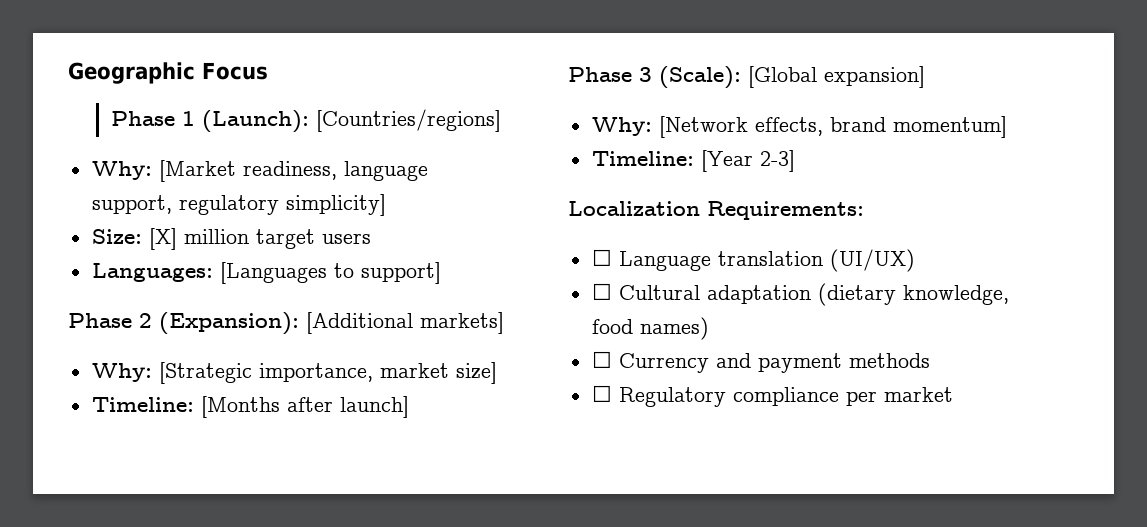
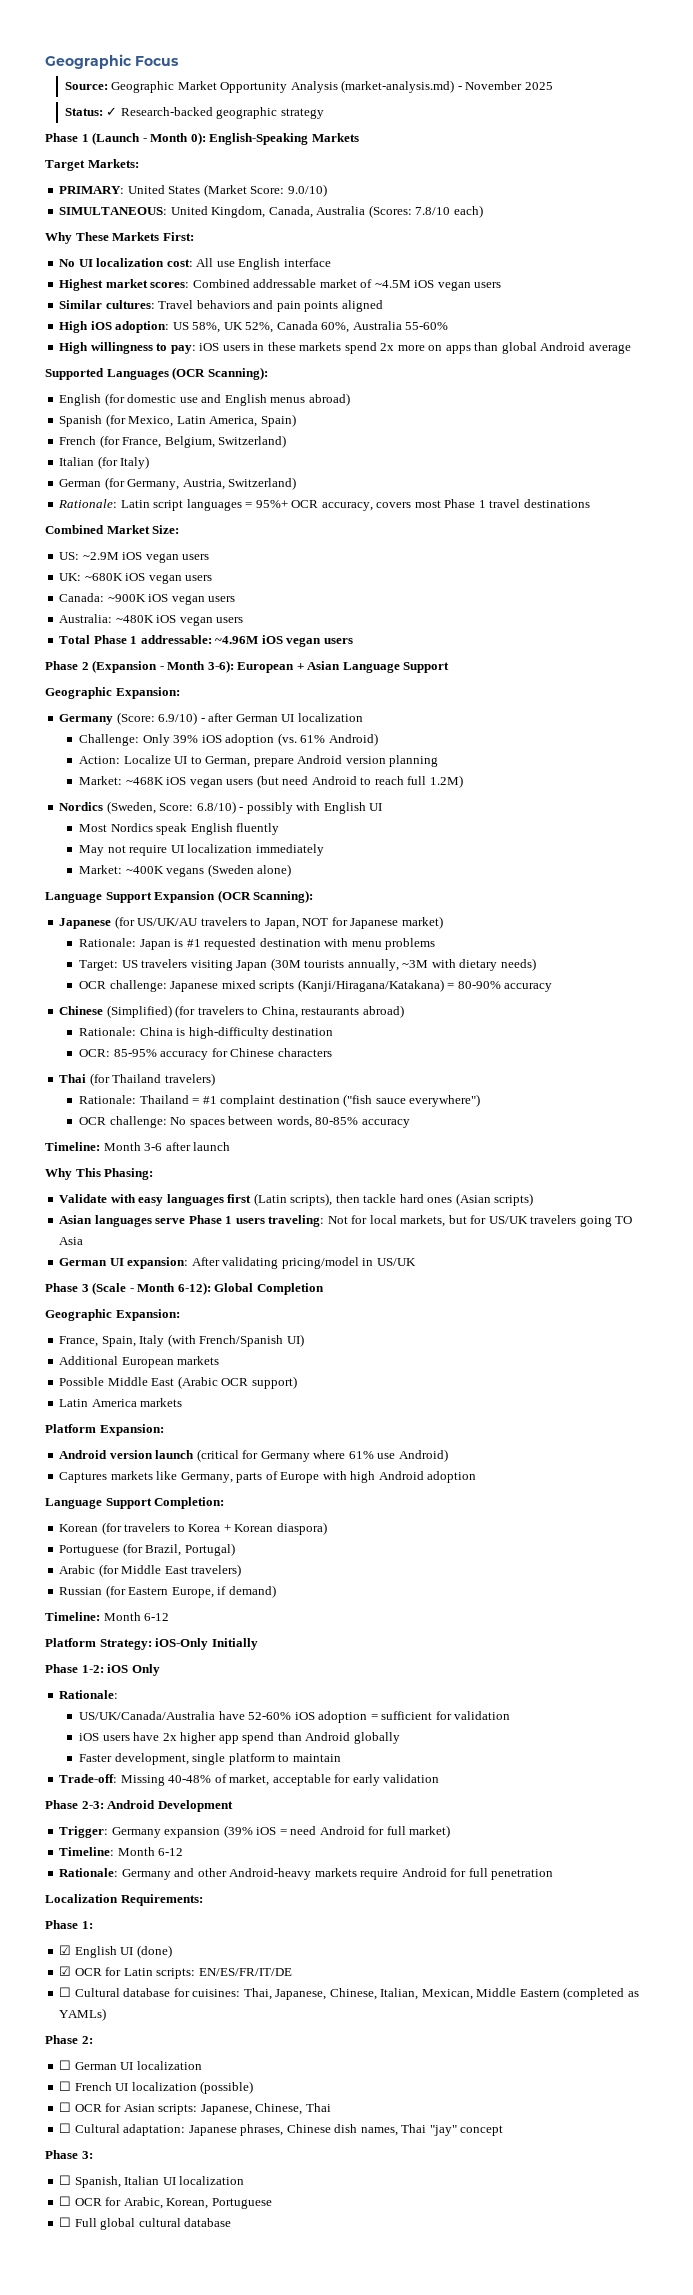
- Phase 1 (Launch): [Countries/regions]
- Why: [Market readiness, language support, regulatory simplicity]
- Size: [X] million target users
- Languages: [Languages to support]
- Phase 2 (Expansion): [Additional markets]
- Why: [Strategic importance, market size]
- Timeline: [Months after launch]
- Phase 3 (Scale): [Global expansion]
- Why: [Network effects, brand momentum]
- Timeline: [Year 2-3]
+ Source: Geographic Market Opportunity Analysis (market-analysis.md) - November 2025
+ Status: ✓ Research-backed geographic strategy
+ Phase 1 (Launch - Month 0): English-Speaking Markets
+ Target Markets:
+ PRIMARY: United States (Market Score: 9.0/10)
+ SIMULTANEOUS: United Kingdom, Canada, Australia (Scores: 7.8/10 each)
+ Why These Markets First:
+ No UI localization cost: All use English interface
+ Highest market scores: Combined addressable market of ~4.5M iOS vegan users
+ Similar cultures: Travel behaviors and pain points aligned
+ High iOS adoption: US 58%, UK 52%, Canada 60%, Australia 55-60%
+ High willingness to pay: iOS users in these markets spend 2x more on apps than global Android average
+ Supported Languages (OCR Scanning):
+ English (for domestic use and English menus abroad)
+ Spanish (for Mexico, Latin America, Spain)
+ French (for France, Belgium, Switzerland)
+ Italian (for Italy)
+ German (for Germany, Austria, Switzerland)
+ Rationale: Latin script languages = 95%+ OCR accuracy, covers most Phase 1 travel destinations
+ Combined Market Size:
+ US: ~2.9M iOS vegan users
+ UK: ~680K iOS vegan users
+ Canada: ~900K iOS vegan users
+ Australia: ~480K iOS vegan users
+ Total Phase 1 addressable: ~4.96M iOS vegan users
+ Phase 2 (Expansion - Month 3-6): European + Asian Language Support
+ Geographic Expansion:
+ Germany (Score: 6.9/10) - after German UI localization
+ Challenge: Only 39% iOS adoption (vs. 61% Android)
+ Action: Localize UI to German, prepare Android version planning
+ Market: ~468K iOS vegan users (but need Android to reach full 1.2M)
+ Nordics (Sweden, Score: 6.8/10) - possibly with English UI
+ Most Nordics speak English fluently
+ May not require UI localization immediately
+ Market: ~400K vegans (Sweden alone)
+ Language Support Expansion (OCR Scanning):
+ Japanese (for US/UK/AU travelers to Japan, NOT for Japanese market)
+ Rationale: Japan is #1 requested destination with menu problems
+ Target: US travelers visiting Japan (30M tourists annually, ~3M with dietary needs)
+ OCR challenge: Japanese mixed scripts (Kanji/Hiragana/Katakana) = 80-90% accuracy
+ Chinese (Simplified) (for travelers to China, restaurants abroad)
+ Rationale: China is high-difficulty destination
+ OCR: 85-95% accuracy for Chinese characters
+ Thai (for Thailand travelers)
+ Rationale: Thailand = #1 complaint destination ("fish sauce everywhere")
+ OCR challenge: No spaces between words, 80-85% accuracy
+ Timeline: Month 3-6 after launch
+ Why This Phasing:
+ Validate with easy languages first (Latin scripts), then tackle hard ones (Asian scripts)
+ Asian languages serve Phase 1 users traveling: Not for local markets, but for US/UK travelers going TO Asia
+ German UI expansion: After validating pricing/model in US/UK
+ Phase 3 (Scale - Month 6-12): Global Completion
+ Geographic Expansion:
+ France, Spain, Italy (with French/Spanish UI)
+ Additional European markets
+ Possible Middle East (Arabic OCR support)
+ Latin America markets
+ Platform Expansion:
+ Android version launch (critical for Germany where 61% use Android)
+ Captures markets like Germany, parts of Europe with high Android adoption
+ Language Support Completion:
+ Korean (for travelers to Korea + Korean diaspora)
+ Portuguese (for Brazil, Portugal)
+ Arabic (for Middle East travelers)
+ Russian (for Eastern Europe, if demand)
+ Timeline: Month 6-12
+ Platform Strategy: iOS-Only Initially
+ Phase 1-2: iOS Only
+ Rationale:
+ US/UK/Canada/Australia have 52-60% iOS adoption = sufficient for validation
+ iOS users have 2x higher app spend than Android globally
+ Faster development, single platform to maintain
+ Trade-off: Missing 40-48% of market, acceptable for early validation
+ Phase 2-3: Android Development
+ Trigger: Germany expansion (39% iOS = need Android for full market)
+ Timeline: Month 6-12
+ Rationale: Germany and other Android-heavy markets require Android for full penetration
  Localization Requirements:
- ☐ Language translation (UI/UX)
- ☐ Cultural adaptation (dietary knowledge, food names)
- ☐ Currency and payment methods
- ☐ Regulatory compliance per market
+ Phase 1:
+ ☑ English UI (done)
+ ☑ OCR for Latin scripts: EN/ES/FR/IT/DE
+ ☐ Cultural database for cuisines: Thai, Japanese, Chinese, Italian, Mexican, Middle Eastern (completed as YAMLs)
+ Phase 2:
+ ☐ German UI localization
+ ☐ French UI localization (possible)
+ ☐ OCR for Asian scripts: Japanese, Chinese, Thai
+ ☐ Cultural adaptation: Japanese phrases, Chinese dish names, Thai "jay" concept
+ Phase 3:
+ ☐ Spanish, Italian UI localization
+ ☐ OCR for Arabic, Korean, Portuguese
+ ☐ Full global cultural database

